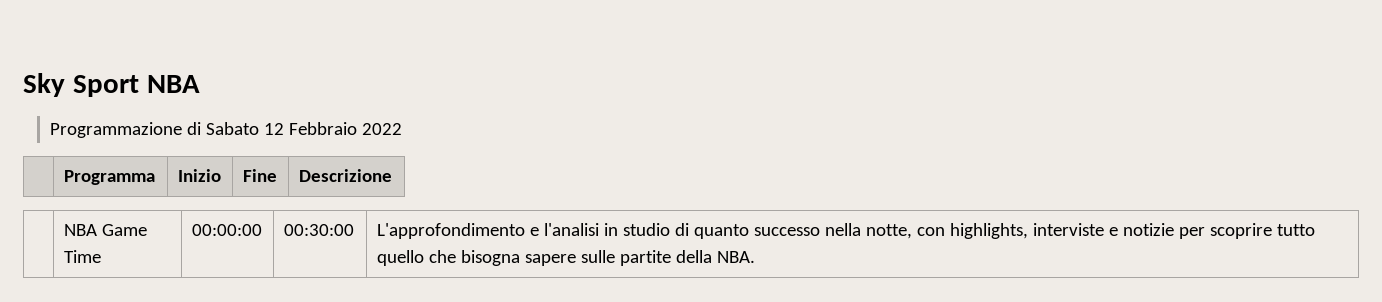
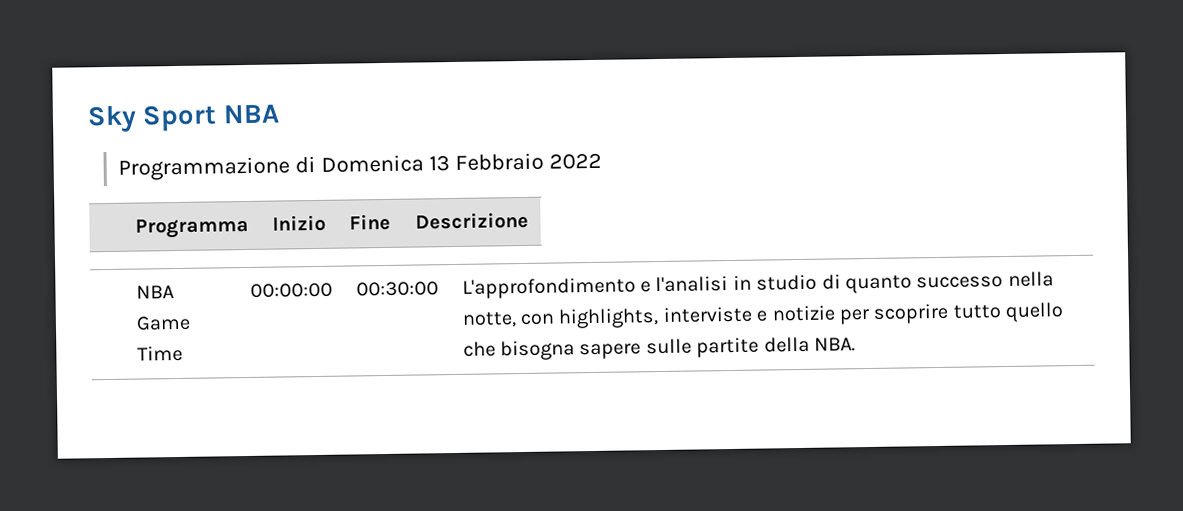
- Programmazione di Sabato 12 Febbraio 2022
+ Programmazione di Domenica 13 Febbraio 2022

